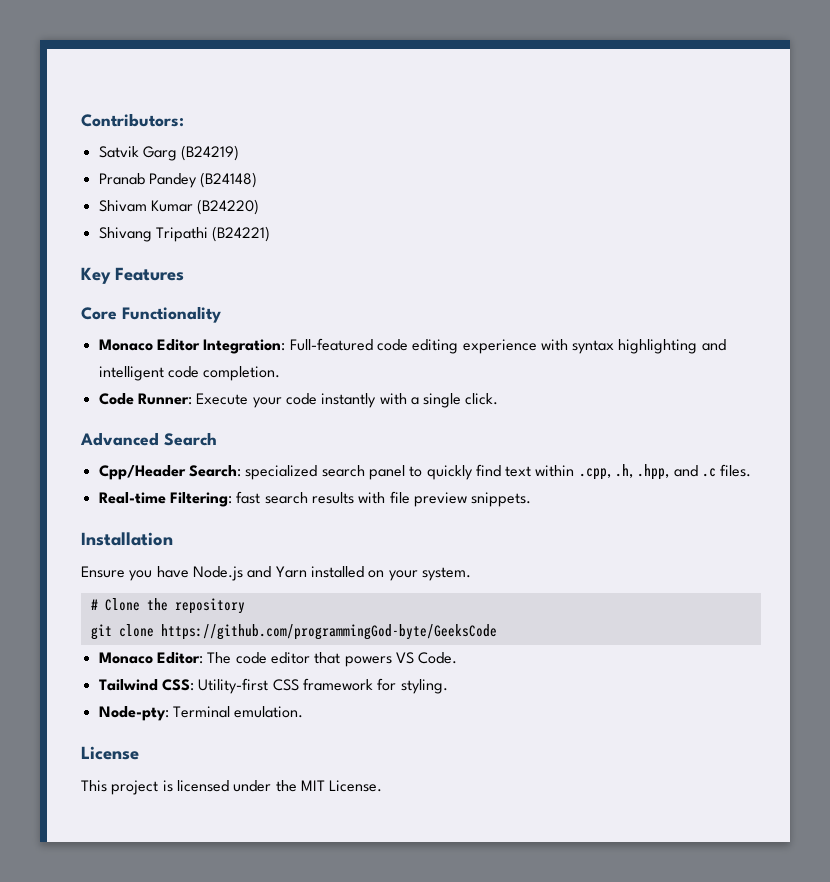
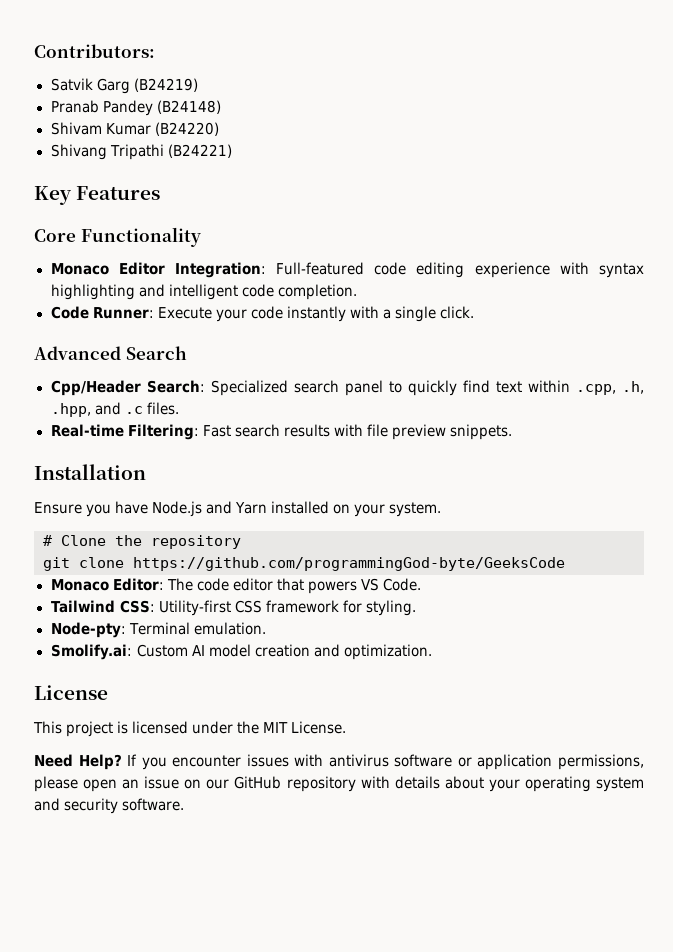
- Cpp/Header Search: specialized search panel to quickly find text within .cpp, .h, .hpp, and .c files.
+ Cpp/Header Search: Specialized search panel to quickly find text within .cpp, .h, .hpp, and .c files.
- Real-time Filtering: fast search results with file preview snippets.
+ Real-time Filtering: Fast search results with file preview snippets.
+ Smolify.ai: Custom AI model creation and optimization.
+ Need Help? If you encounter issues with antivirus software or application permissions, please open an issue on our GitHub repository with details about your operating system and security software.

